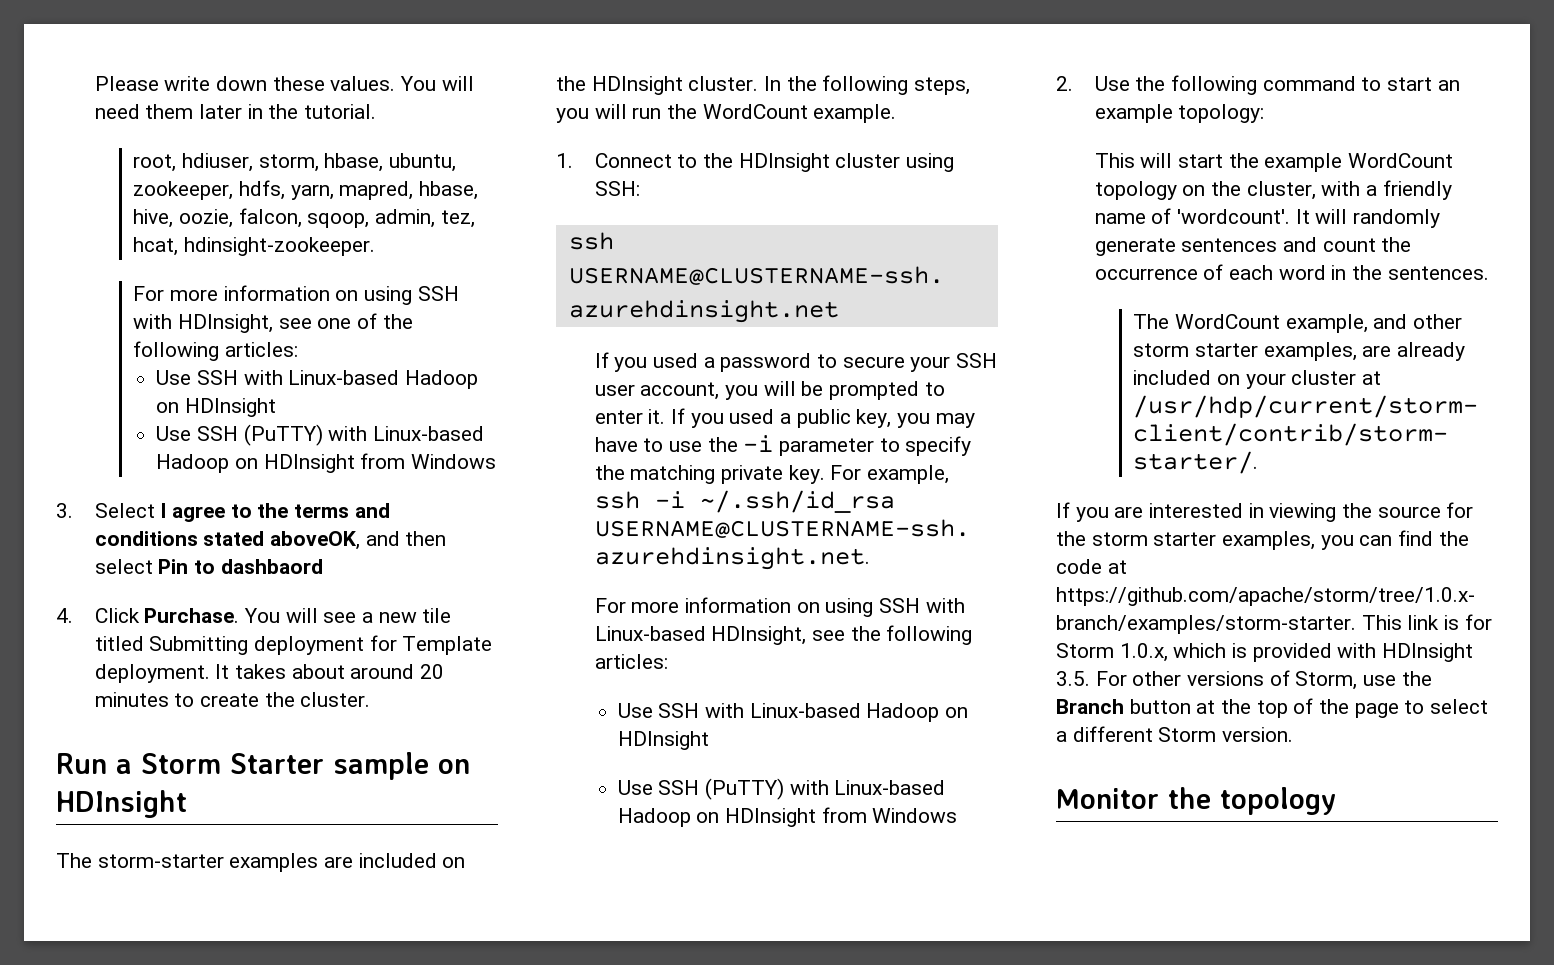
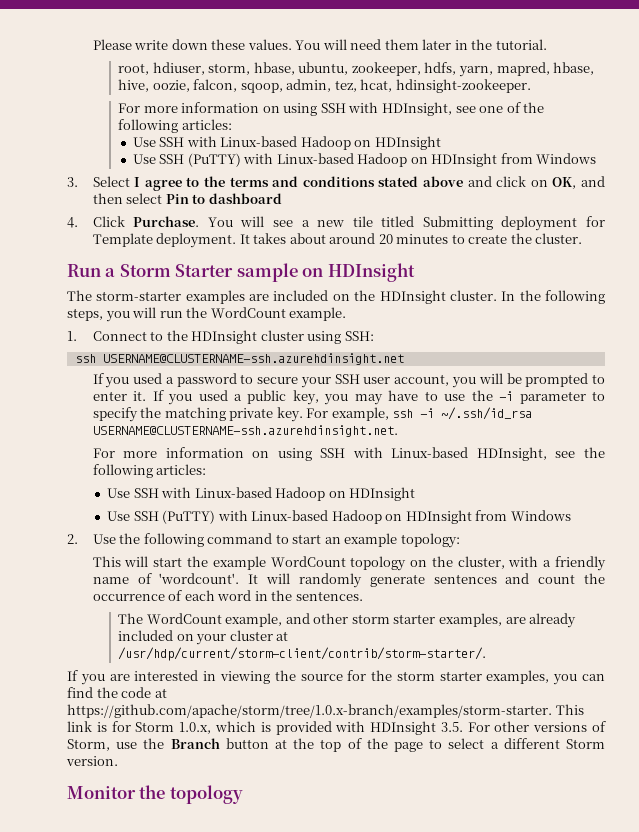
- 3. Select I agree to the terms and conditions stated aboveOK, and then select Pin to dashbaord
+ 3. Select I agree to the terms and conditions stated above and click on OK, and then select Pin to dashboard

